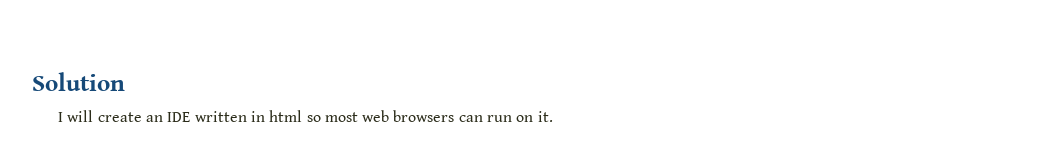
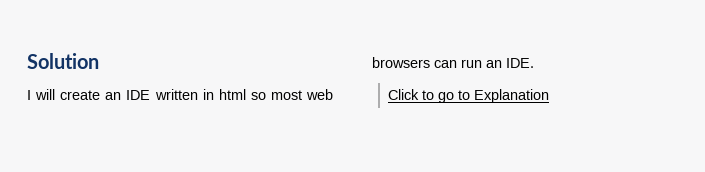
- I will create an IDE written in html so most web browsers can run on it.
+ I will create an IDE written in html so most web browsers can run an IDE.
+ Click to go to Explanation

